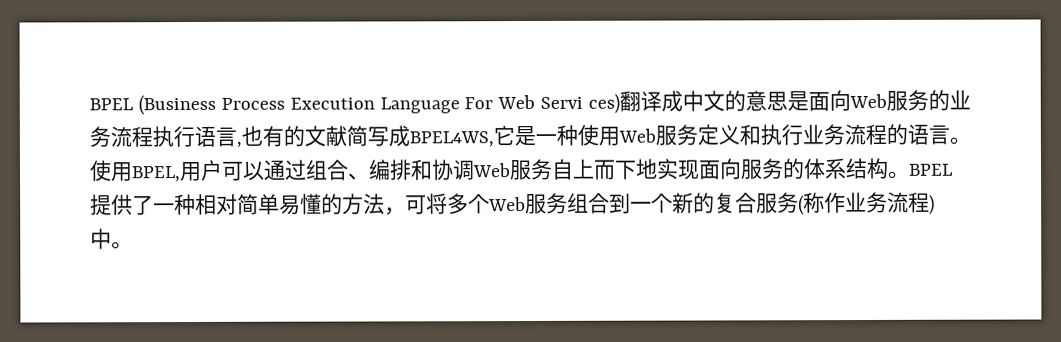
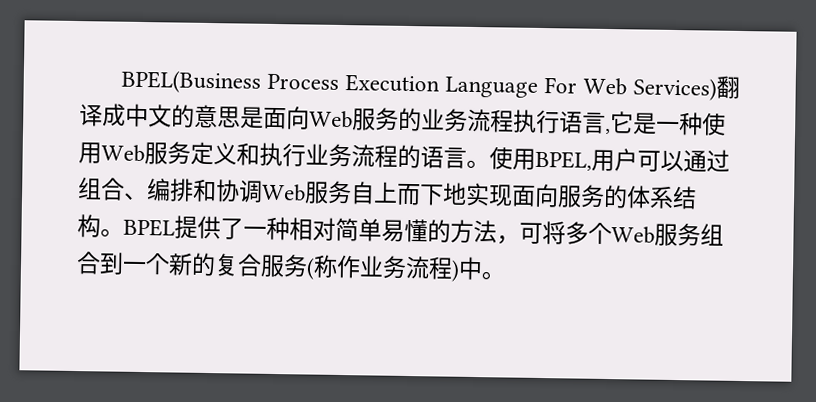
- BPEL (Business Process Execution Language For Web Servi ces)翻译成中文的意思是面向Web服务的业务流程执行语言,也有的文献简写成BPEL4WS,它是一种使用Web服务定义和执行业务流程的语言。
+ BPEL(Business Process Execution Language For Web Services)翻译成中文的意思是面向Web服务的业务流程执行语言,它是一种使用Web服务定义和执行业务流程的语言。

